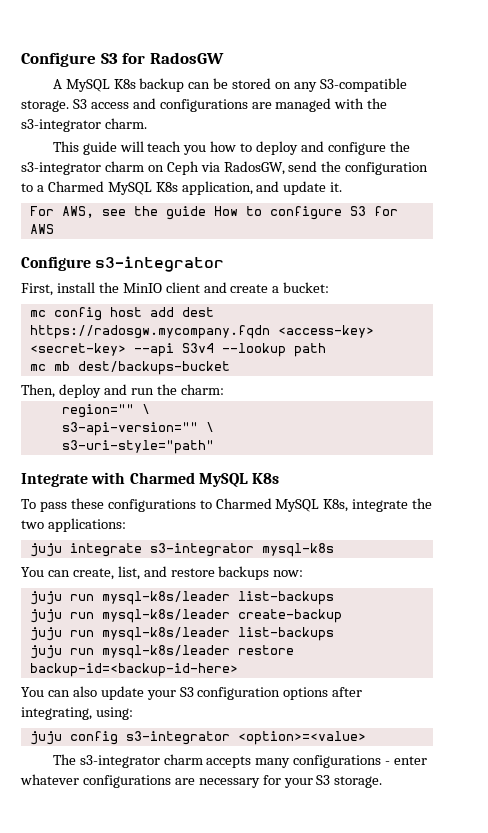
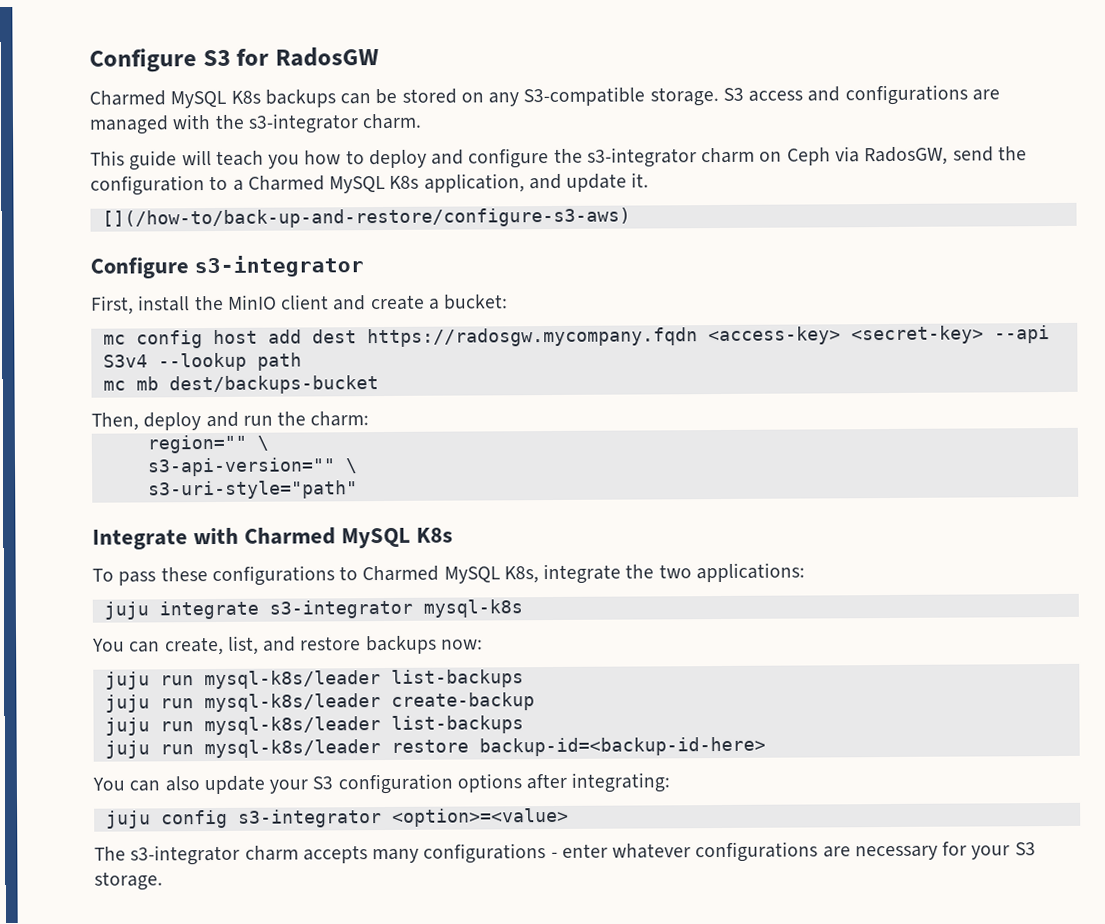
- A MySQL K8s backup can be stored on any S3-compatible storage.
+ Charmed MySQL K8s backups can be stored on any S3-compatible storage.
- For AWS, see the guide How to configure S3 for AWS
+ [](/how-to/back-up-and-restore/configure-s3-aws)
- You can also update your S3 configuration options after integrating, using:
+ You can also update your S3 configuration options after integrating:

